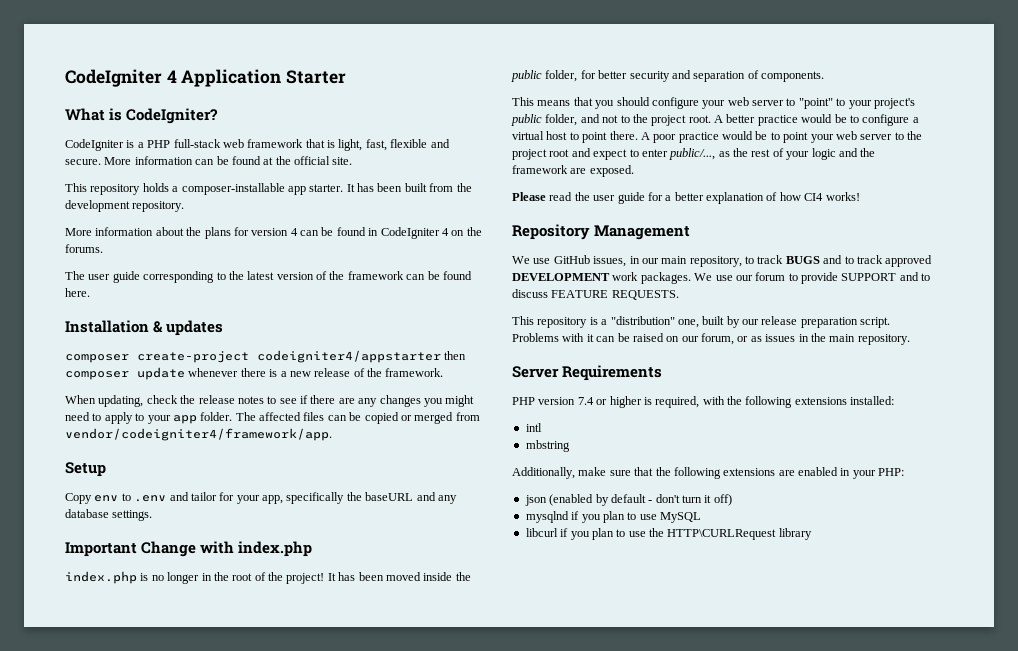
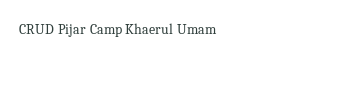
- CodeIgniter 4 Application Starter
- What is CodeIgniter?
- CodeIgniter is a PHP full-stack web framework that is light, fast, flexible and secure. More information can be found at the official site.
- This repository holds a composer-installable app starter. It has been built from the development repository.
- More information about the plans for version 4 can be found in CodeIgniter 4 on the forums.
- The user guide corresponding to the latest version of the framework can be found here.
- Installation & updates
- composer create-project codeigniter4/appstarter then composer update whenever there is a new release of the framework.
- When updating, check the release notes to see if there are any changes you might need to apply to your app folder. The affected files can be copied or merged from vendor/codeigniter4/framework/app.
- Setup
- Copy env to .env and tailor for your app, specifically the baseURL and any database settings.
- Important Change with index.php
- index.php is no longer in the root of the project! It has been moved inside the public folder, for better security and separation of components.
- This means that you should configure your web server to "point" to your project's public folder, and not to the project root. A better practice would be to configure a virtual host to point there. A poor practice would be to point your web server to the project root and expect to enter public/..., as the rest of your logic and the framework are exposed.
- Please read the user guide for a better explanation of how CI4 works!
- Repository Management
- We use GitHub issues, in our main repository, to track BUGS and to track approved DEVELOPMENT work packages. We use our forum to provide SUPPORT and to discuss FEATURE REQUESTS.
- This repository is a "distribution" one, built by our release preparation script. Problems with it can be raised on our forum, or as issues in the main repository.
- Server Requirements
- PHP version 7.4 or higher is required, with the following extensions installed:
- intl
- mbstring
- Additionally, make sure that the following extensions are enabled in your PHP:
- json (enabled by default - don't turn it off)
- mysqlnd if you plan to use MySQL
- libcurl if you plan to use the HTTP\CURLRequest library
+ CRUD Pijar Camp Khaerul Umam

